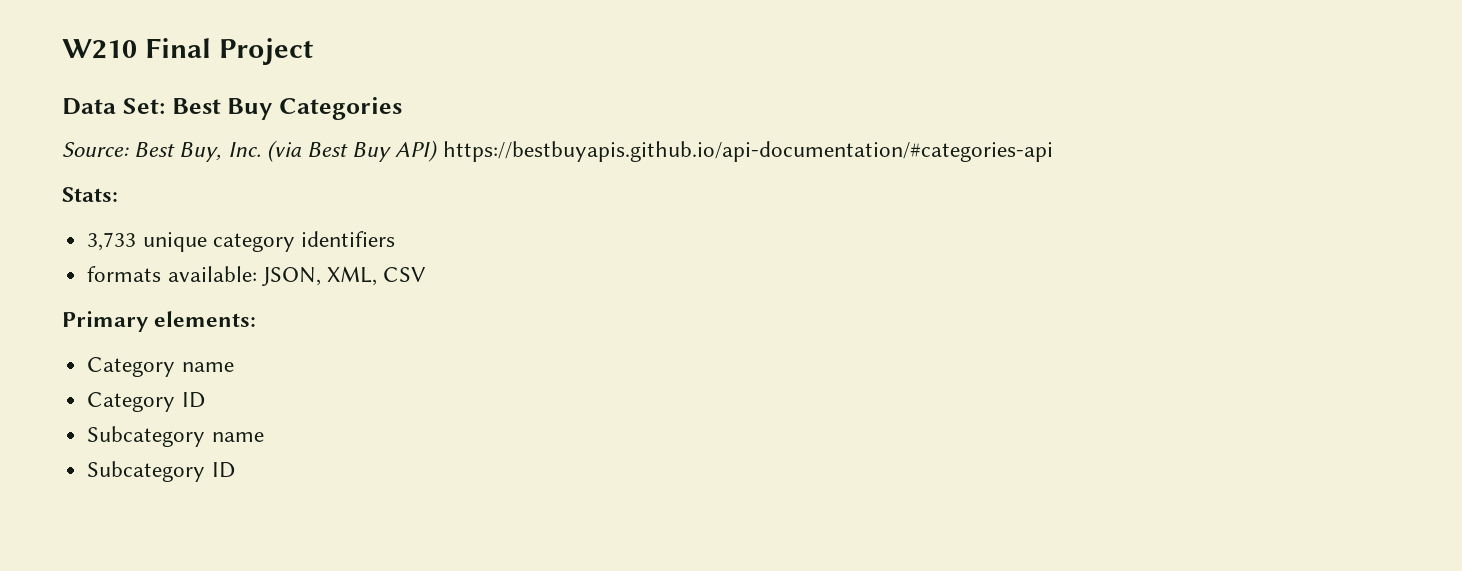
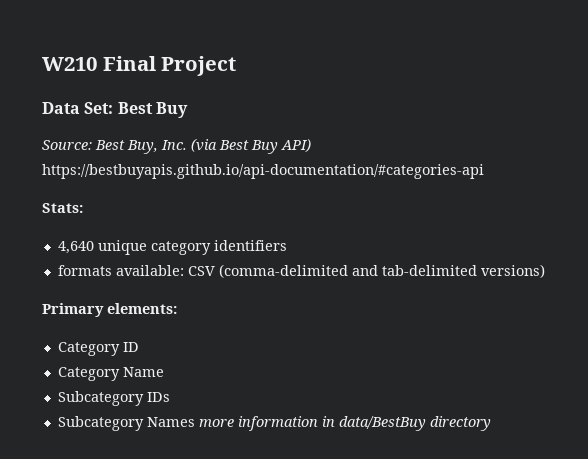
- Data Set: Best Buy Categories
+ Data Set: Best Buy
- 3,733 unique category identifiers
+ 4,640 unique category identifiers
- formats available: JSON, XML, CSV
+ formats available: CSV (comma-delimited and tab-delimited versions)
- Category name
  Category ID
- Subcategory name
- Subcategory ID
+ Category Name
+ Subcategory IDs
+ Subcategory Names more information in data/BestBuy directory

